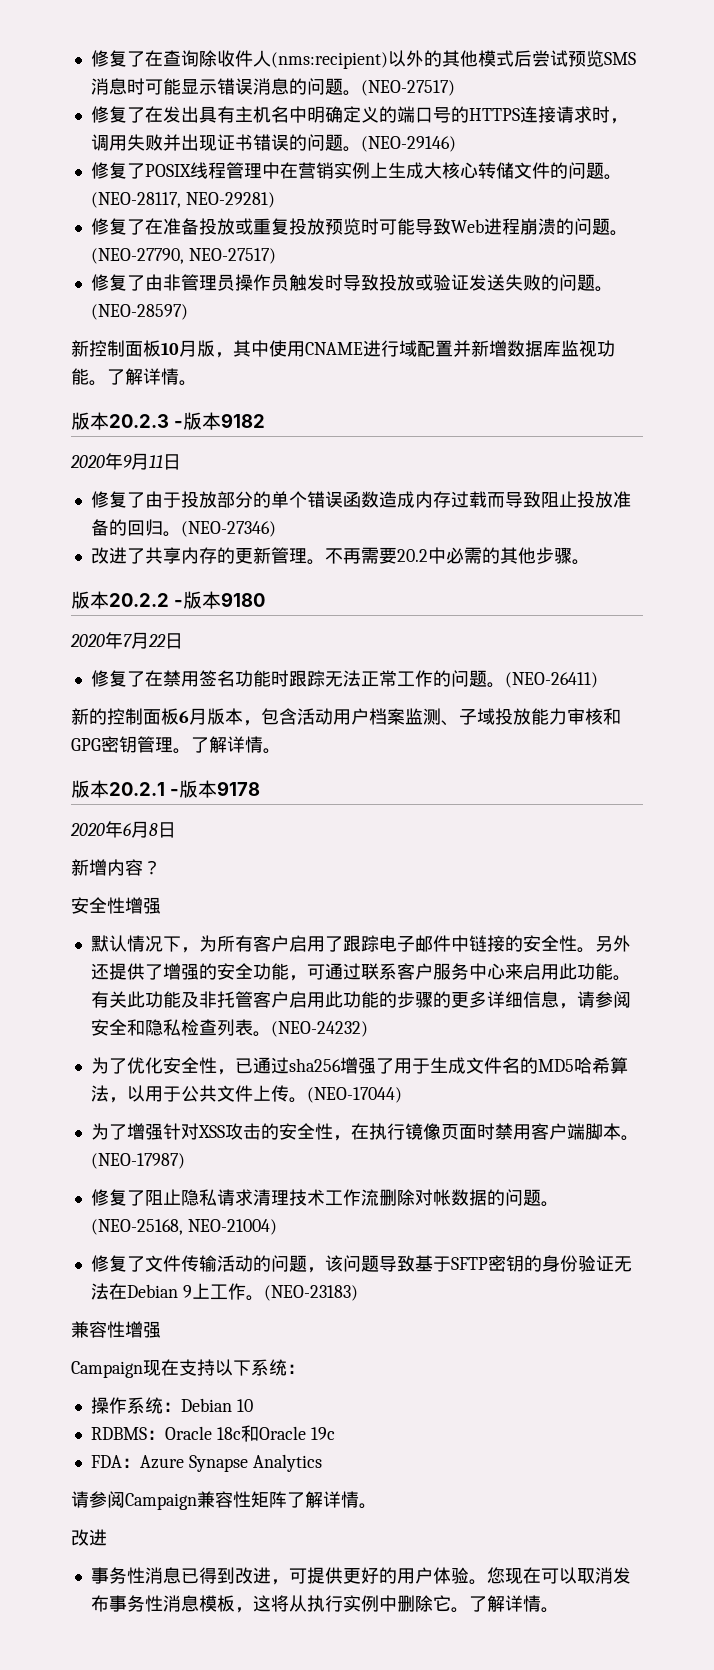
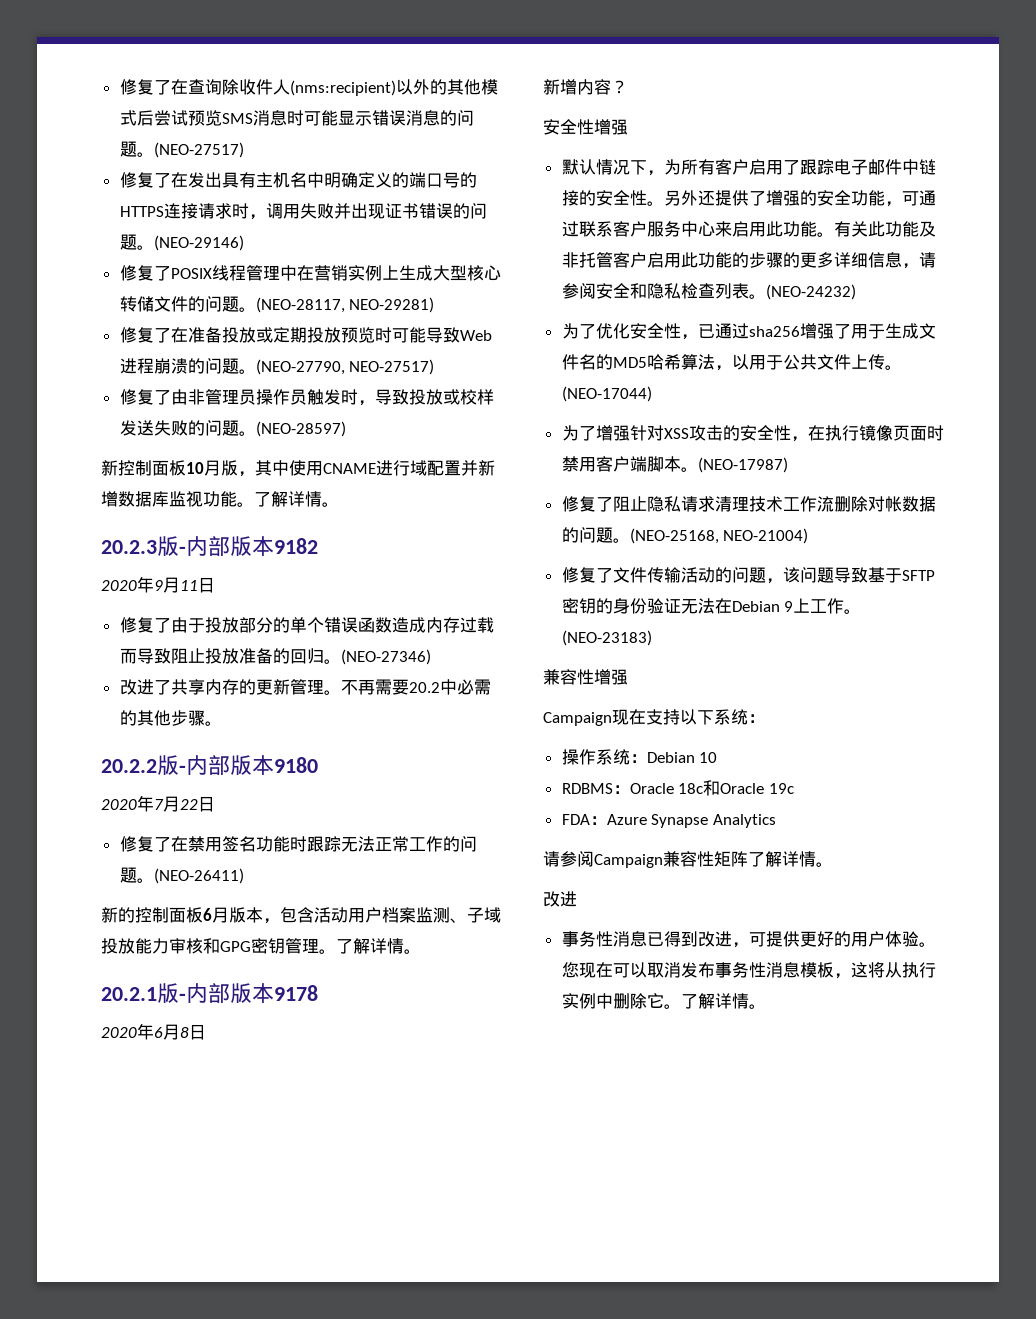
- 修复了POSIX线程管理中在营销实例上生成大核心转储文件的问题。
+ 修复了POSIX线程管理中在营销实例上生成大型核心转储文件的问题。
- 修复了在准备投放或重复投放预览时可能导致Web进程崩溃的问题。
+ 修复了在准备投放或定期投放预览时可能导致Web进程崩溃的问题。
- 修复了由非管理员操作员触发时导致投放或验证发送失败的问题。
+ 修复了由非管理员操作员触发时，导致投放或校样发送失败的问题。
- 版本20.2.3 -版本9182
+ 20.2.3版-内部版本9182
- 版本20.2.2 -版本9180
+ 20.2.2版-内部版本9180
- 版本20.2.1 -版本9178
+ 20.2.1版-内部版本9178

